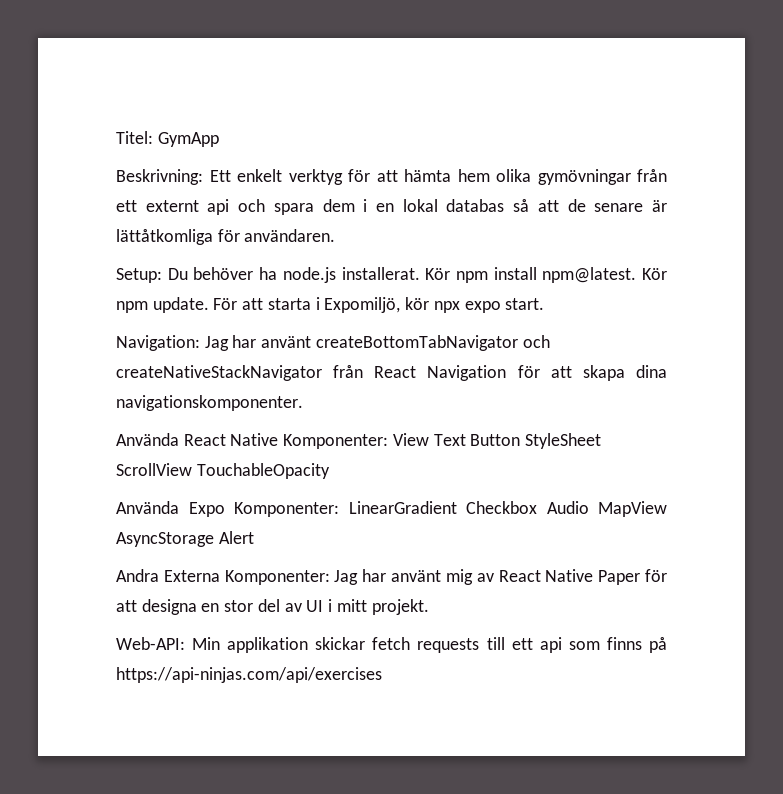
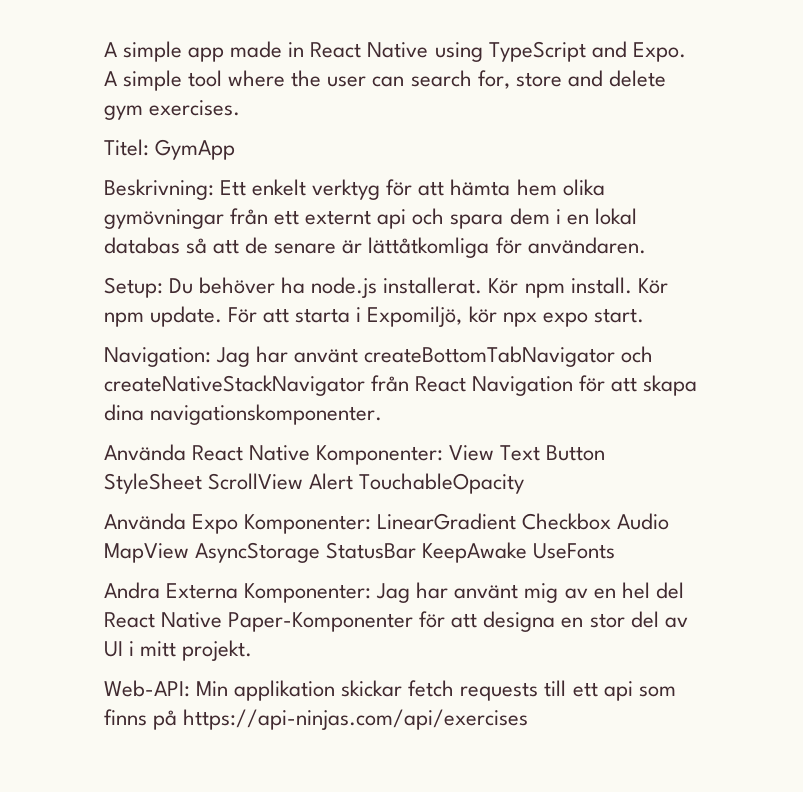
+ A simple app made in React Native using TypeScript and Expo. A simple tool where the user can search for, store and delete gym exercises.
- Kör npm install npm@latest.
+ Kör npm install.
- Använda React Native Komponenter: View Text Button StyleSheet ScrollView TouchableOpacity
+ Använda React Native Komponenter: View Text Button StyleSheet ScrollView Alert TouchableOpacity
- Använda Expo Komponenter: LinearGradient Checkbox Audio MapView AsyncStorage Alert
+ Använda Expo Komponenter: LinearGradient Checkbox Audio MapView AsyncStorage StatusBar KeepAwake UseFonts
- Andra Externa Komponenter: Jag har använt mig av React Native Paper för att designa en stor del av UI i mitt projekt.
+ Andra Externa Komponenter: Jag har använt mig av en hel del React Native Paper-Komponenter för att designa en stor del av UI i mitt projekt.

